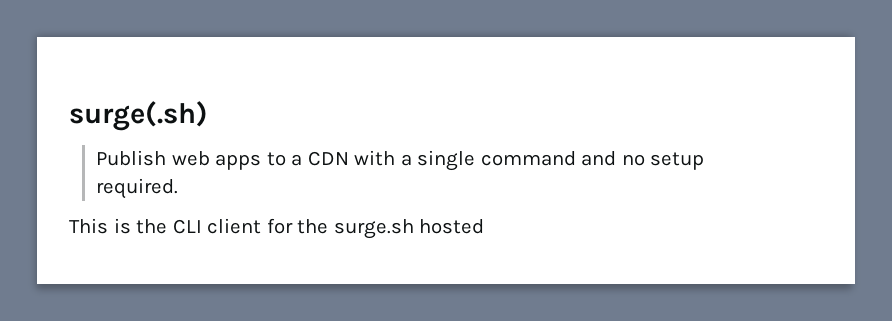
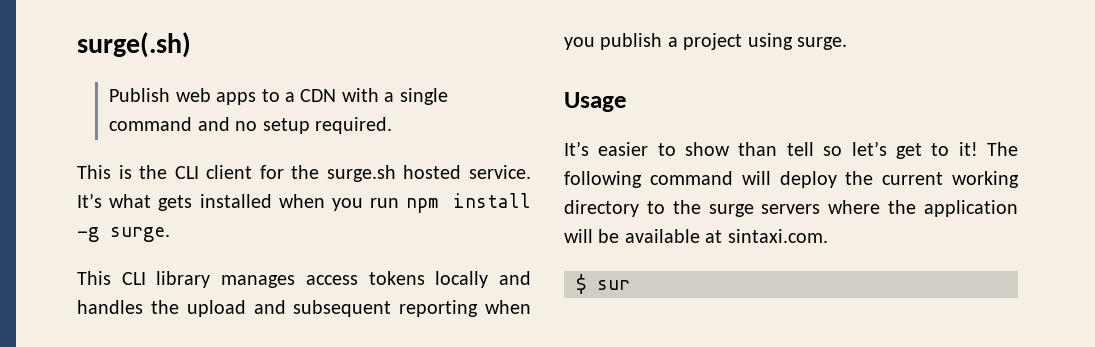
- This is the CLI client for the surge.sh hosted
+ This is the CLI client for the surge.sh hosted service. It’s what gets installed when you run npm install -g surge.
+ This CLI library manages access tokens locally and handles the upload and subsequent reporting when you publish a project using surge.
+ Usage
+ It’s easier to show than tell so let’s get to it! The following command will deploy the current working directory to the surge servers where the application will be available at sintaxi.com.
+ $ sur

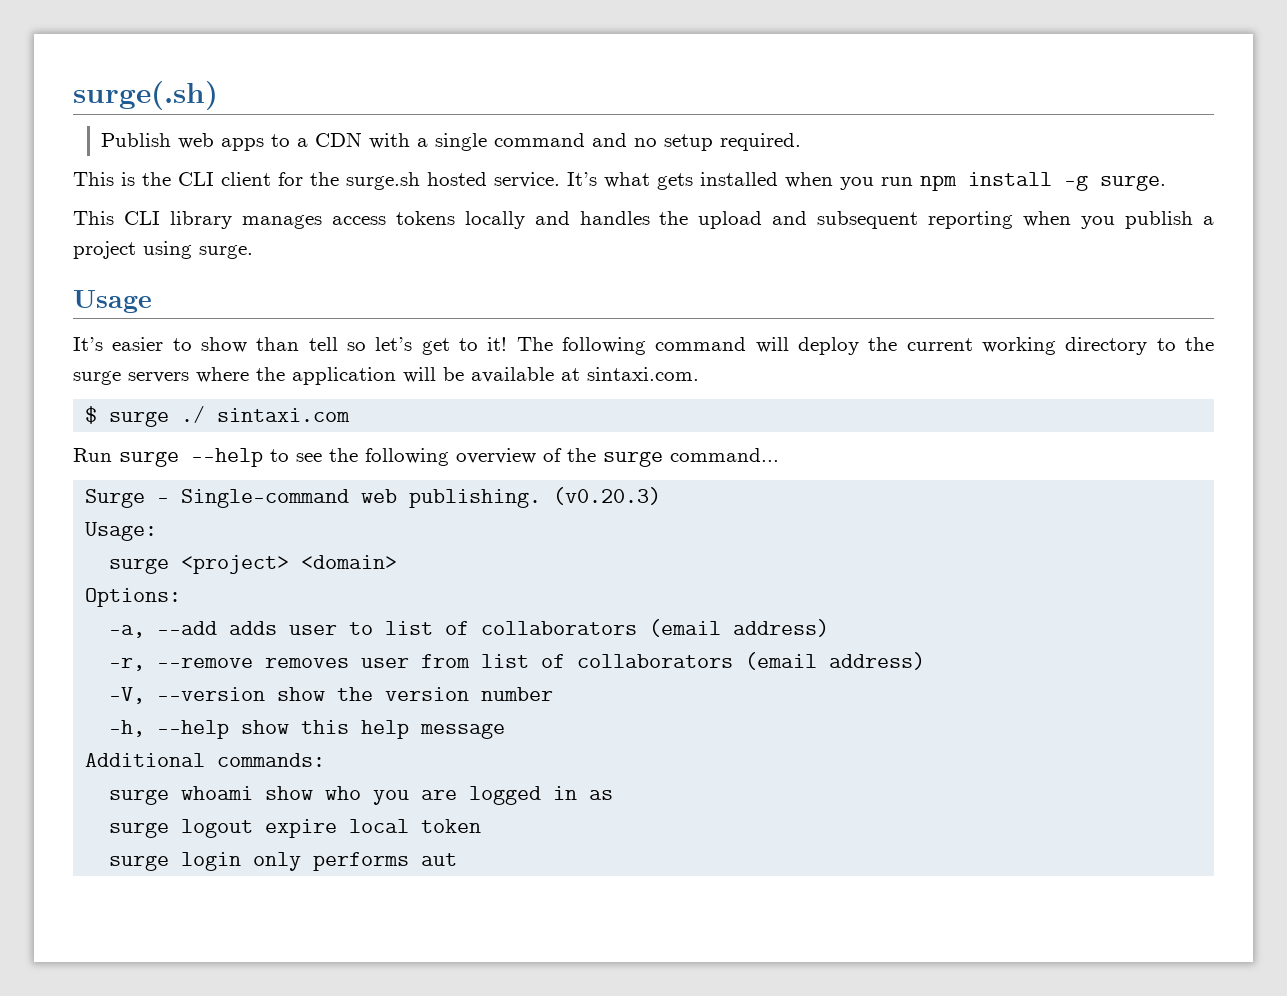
- $ sur
+ $ surge ./ sintaxi.com
+ Run surge --help to see the following overview of the surge command...
+ Surge – Single-command web publishing. (v0.20.3)
+ Usage:
+ surge <project> <domain>
+ Options:
+ -a, --add adds user to list of collaborators (email address)
+ -r, --remove removes user from list of collaborators (email address)
+ -V, --version show the version number
+ -h, --help show this help message
+ Additional commands:
+ surge whoami show who you are logged in as
+ surge logout expire local token
+ surge login only performs aut

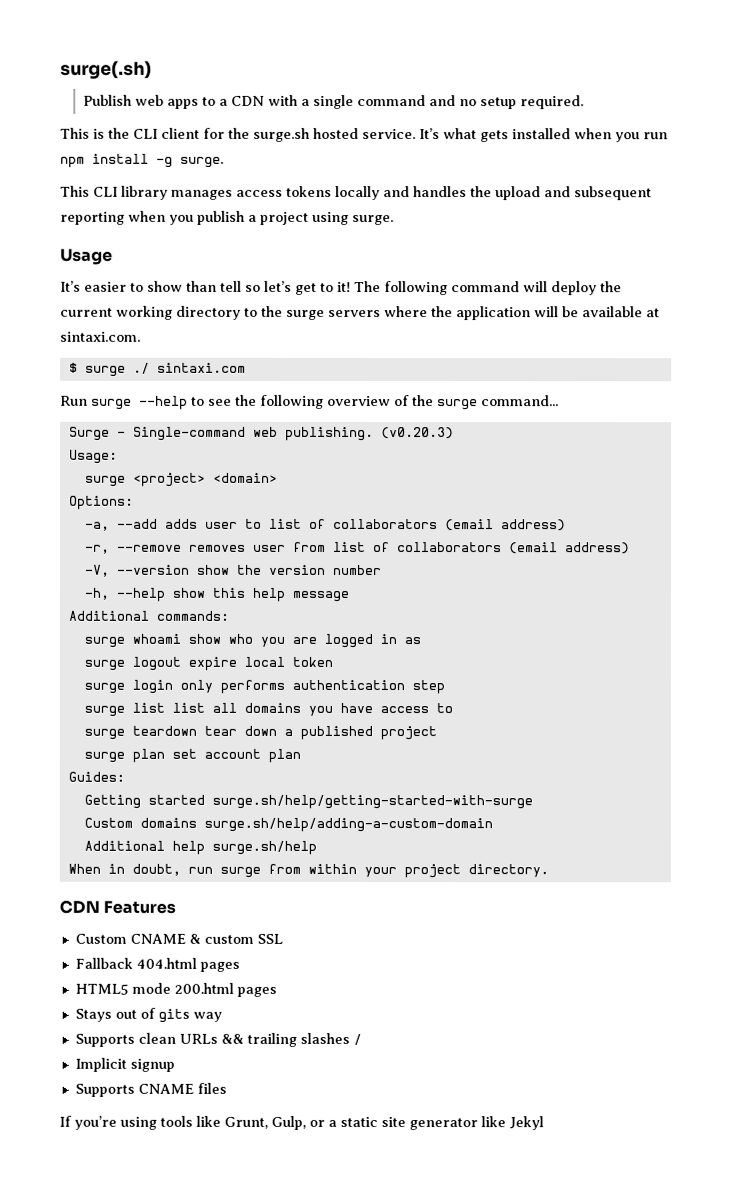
- surge login only performs aut
+ surge login only performs authentication step
+ surge list list all domains you have access to
+ surge teardown tear down a published project
+ surge plan set account plan
+ Guides:
+ Getting started surge.sh/help/getting-started-with-surge
+ Custom domains surge.sh/help/adding-a-custom-domain
+ Additional help surge.sh/help
+ When in doubt, run surge from within your project directory.
+ CDN Features
+ Custom CNAME & custom SSL
+ Fallback 404.html pages
+ HTML5 mode 200.html pages
+ Stays out of gits way
+ Supports clean URLs && trailing slashes /
+ Implicit signup
+ Supports CNAME files
+ If you’re using tools like Grunt, Gulp, or a static site generator like Jekyl

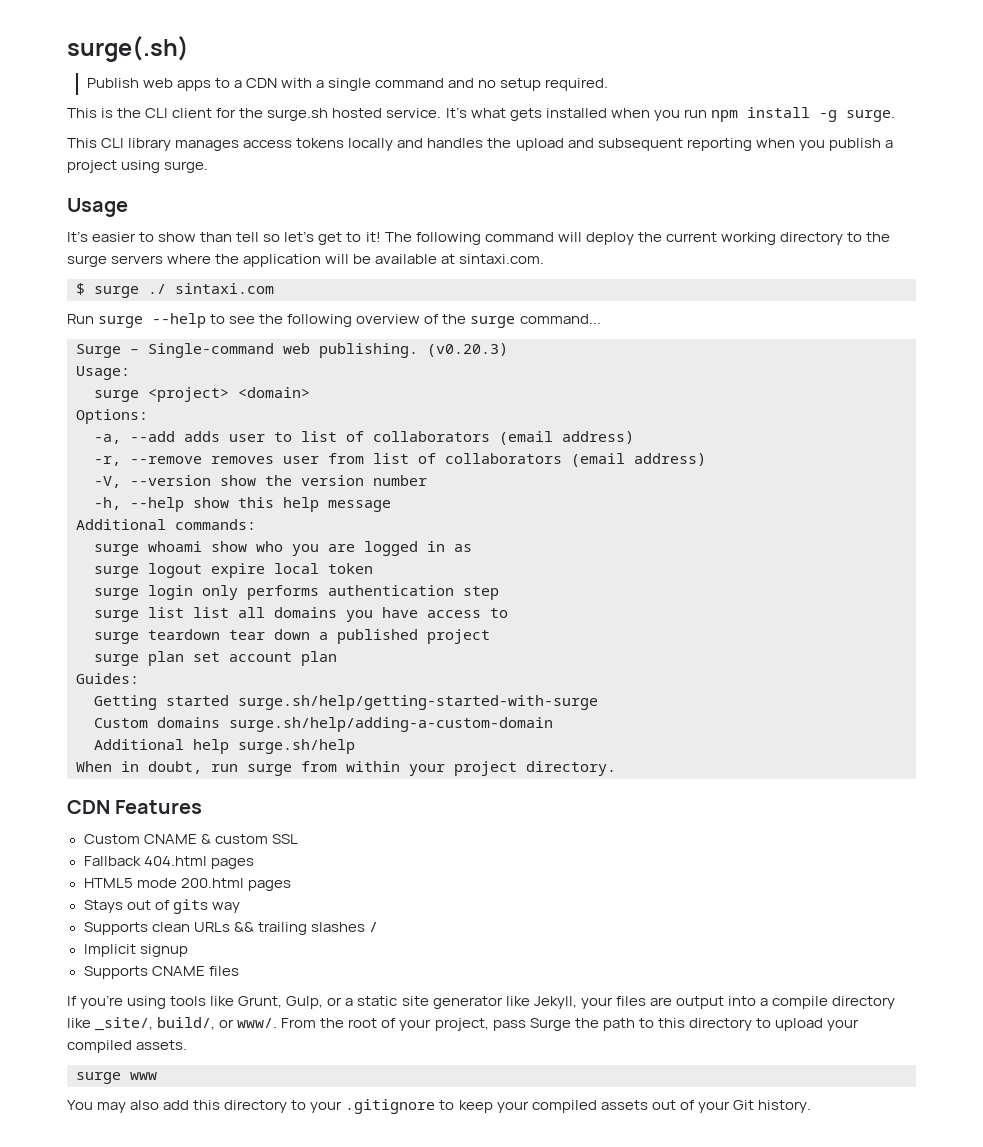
- If you’re using tools like Grunt, Gulp, or a static site generator like Jekyl
+ If you’re using tools like Grunt, Gulp, or a static site generator like Jekyll, your files are output into a compile directory like _site/, build/, or www/. From the root of your project, pass Surge the path to this directory to upload your compiled assets.
+ surge www
+ You may also add this directory to your .gitignore to keep your compiled assets out of your Git history.

